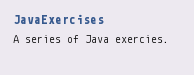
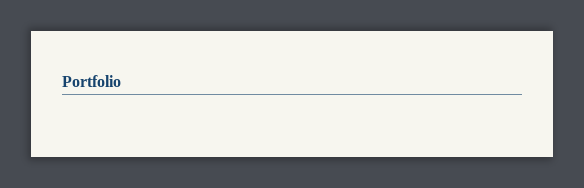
- JavaExercises
- A series of Java exercies.
+ Portfolio

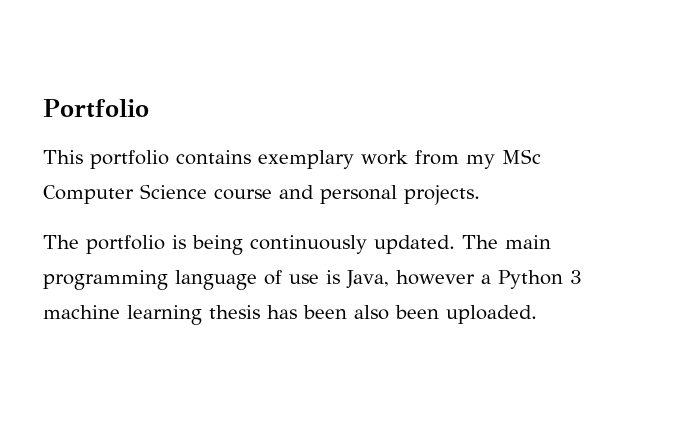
+ This portfolio contains exemplary work from my MSc Computer Science course and personal projects.
+ The portfolio is being continuously updated. The main programming language of use is Java, however a Python 3 machine learning thesis has been also been uploaded.

